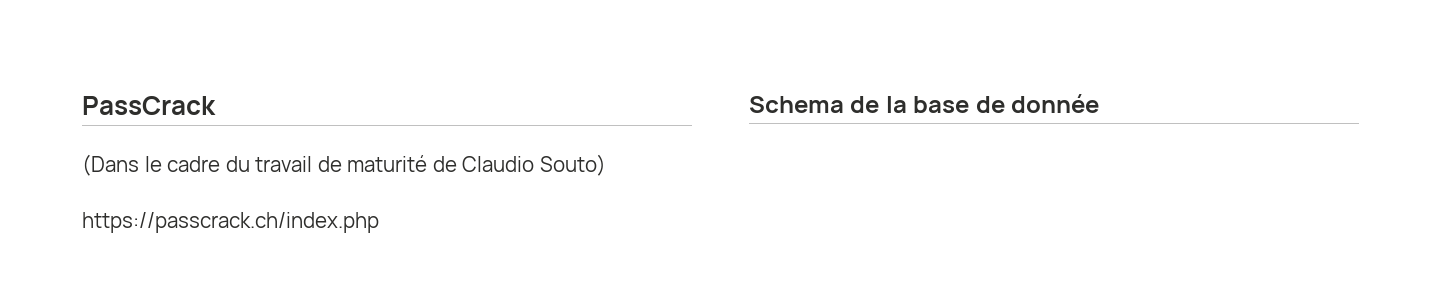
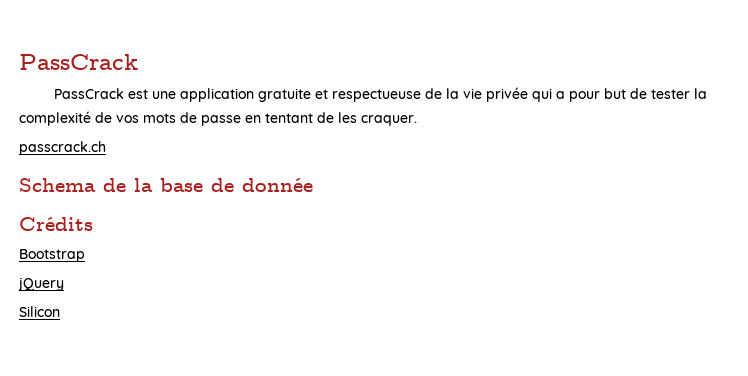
- (Dans le cadre du travail de maturité de Claudio Souto)
- https://passcrack.ch/index.php
+ PassCrack est une application gratuite et respectueuse de la vie privée qui a pour but de tester la complexité de vos mots de passe en tentant de les craquer.
+ passcrack.ch
+ Crédits
+ Bootstrap
+ jQuery
+ Silicon

